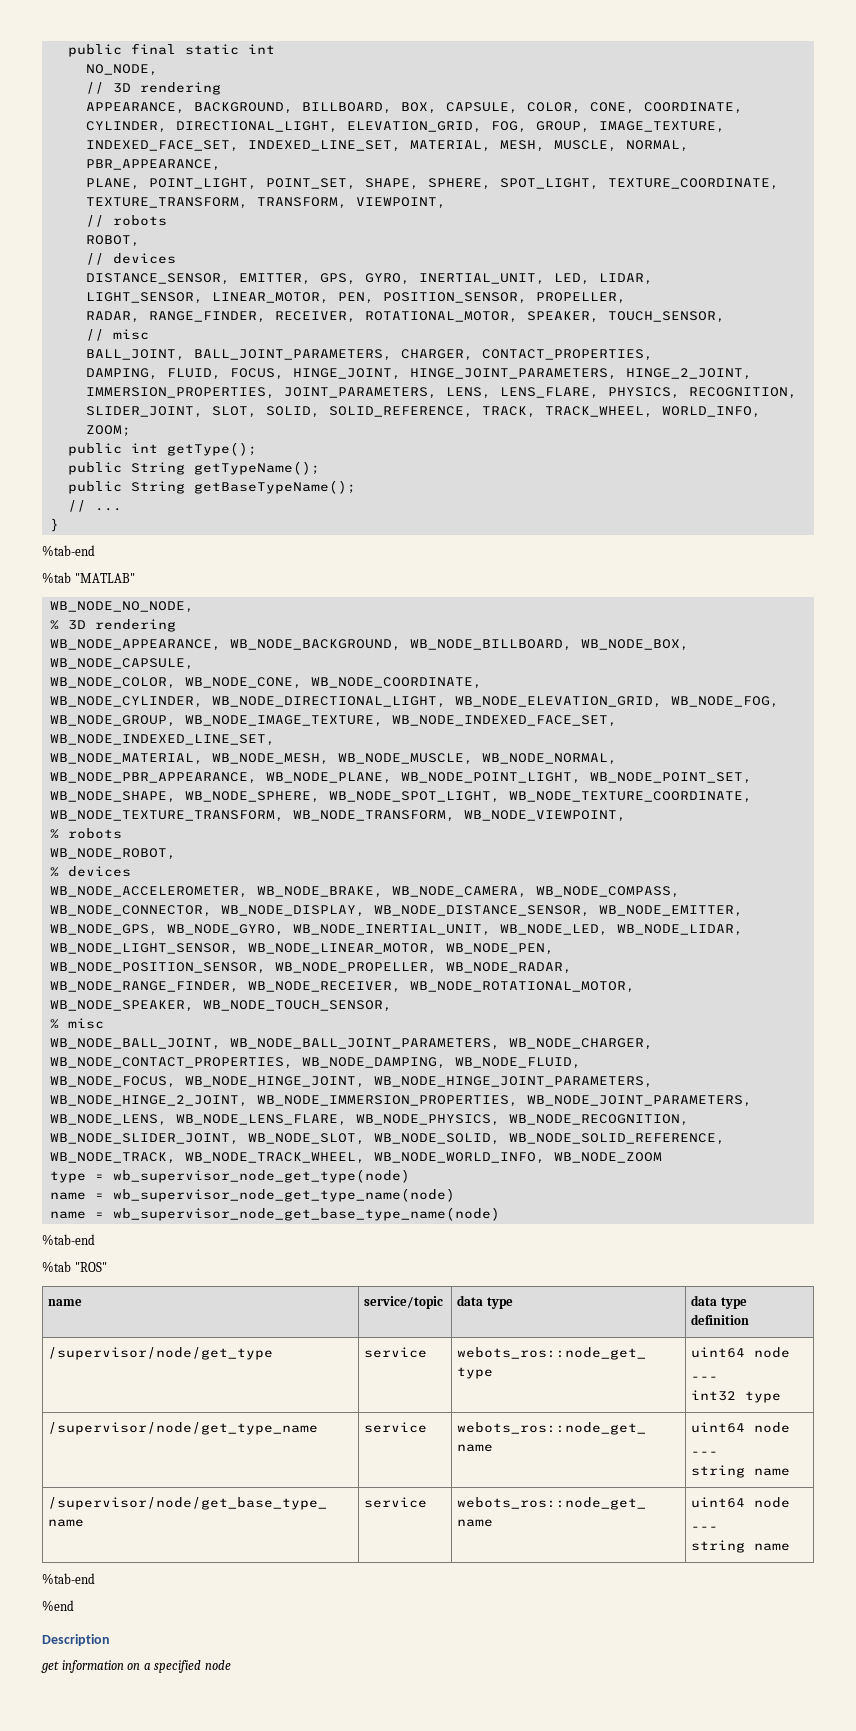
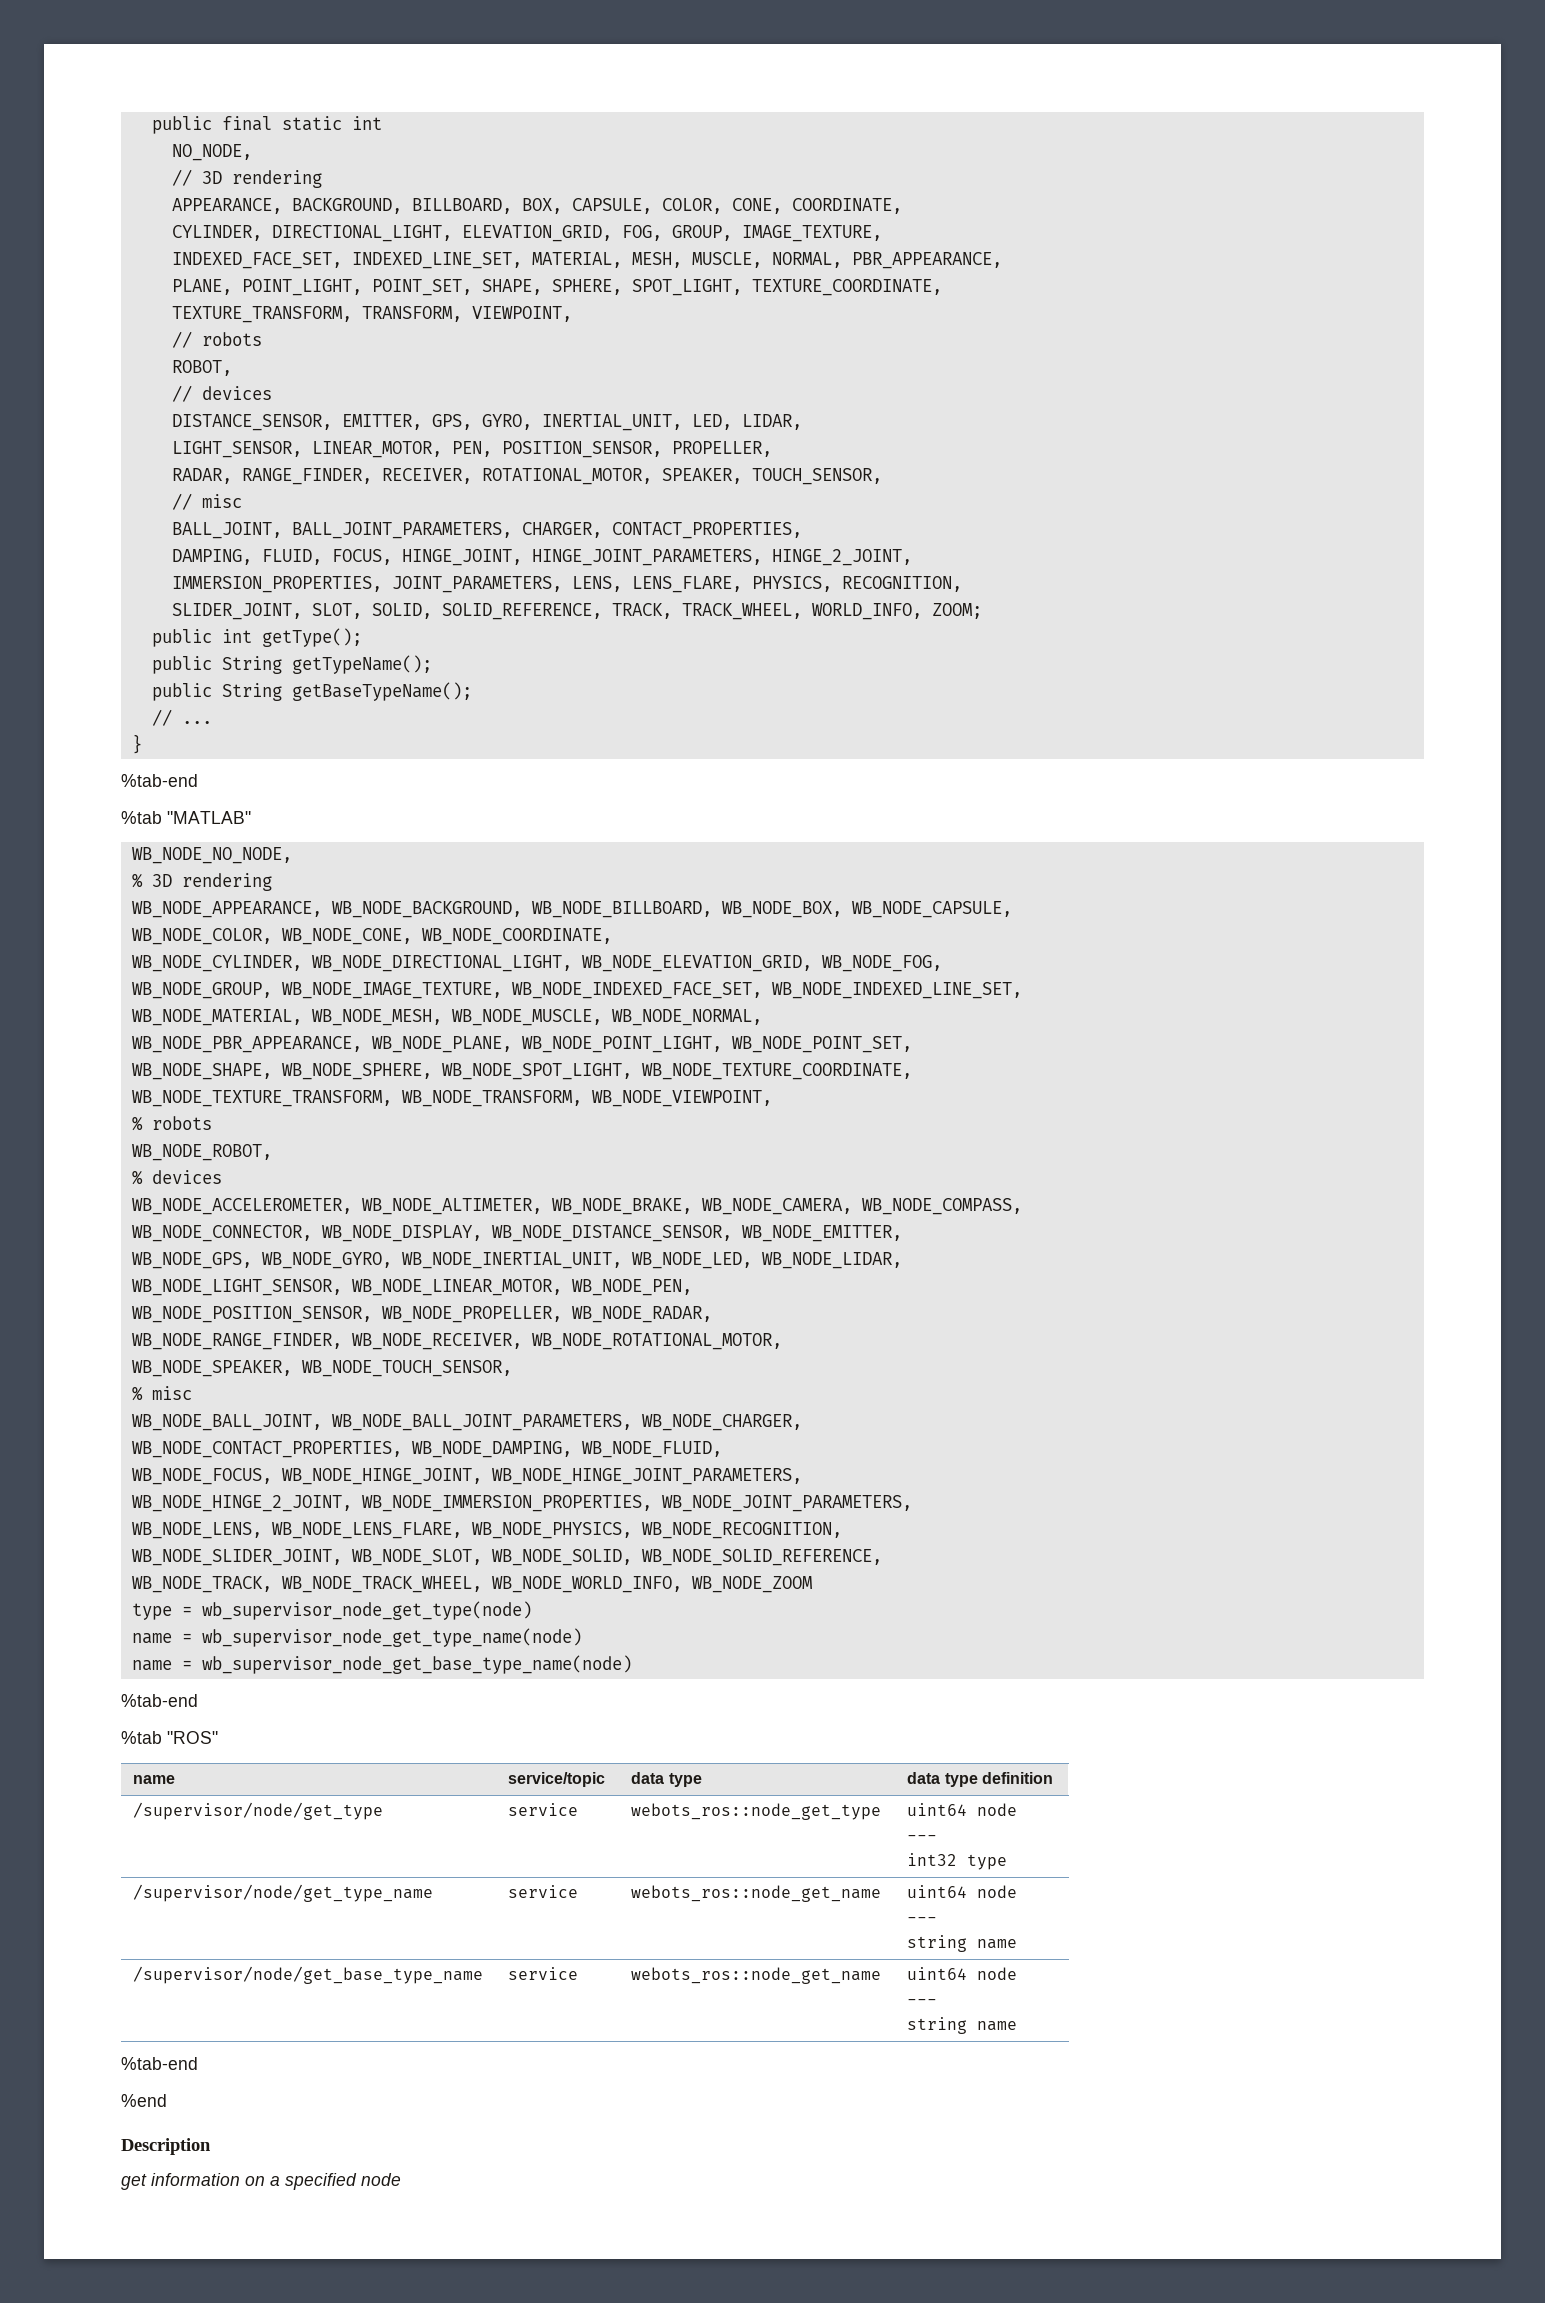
- WB_NODE_ACCELEROMETER, WB_NODE_BRAKE, WB_NODE_CAMERA, WB_NODE_COMPASS,
+ WB_NODE_ACCELEROMETER, WB_NODE_ALTIMETER, WB_NODE_BRAKE, WB_NODE_CAMERA, WB_NODE_COMPASS,

